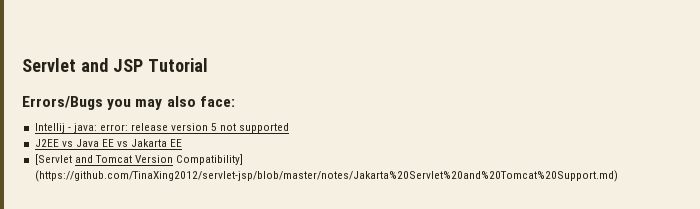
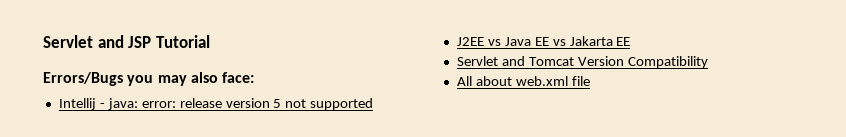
- [Servlet and Tomcat Version Compatibility] (https://github.com/TinaXing2012/servlet-jsp/blob/master/notes/Jakarta%20Servlet%20and%20Tomcat%20Support.md)
+ Servlet and Tomcat Version Compatibility
+ All about web.xml file

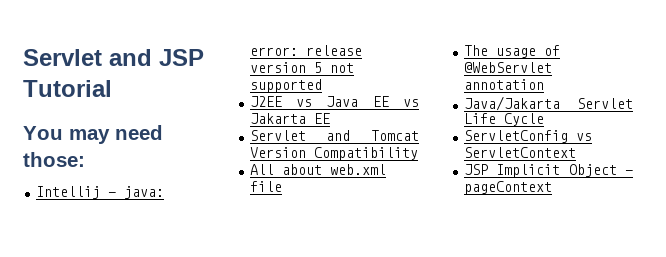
- Errors/Bugs you may also face:
+ You may need those:
+ The usage of @WebServlet annotation
+ Java/Jakarta Servlet Life Cycle
+ ServletConfig vs ServletContext
+ JSP Implicit Object - pageContext

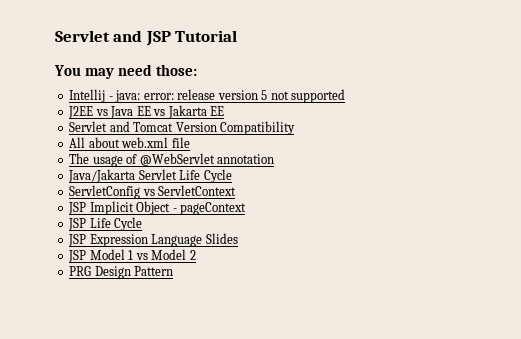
+ JSP Life Cycle
+ JSP Expression Language Slides
+ JSP Model 1 vs Model 2
+ PRG Design Pattern

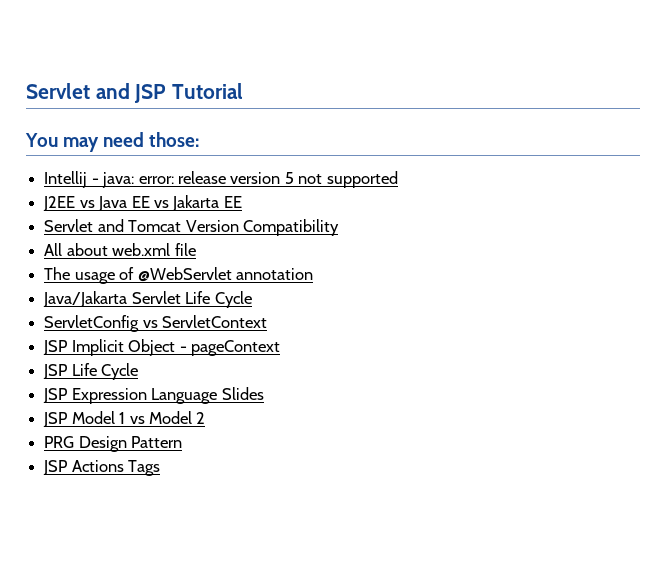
+ JSP Actions Tags

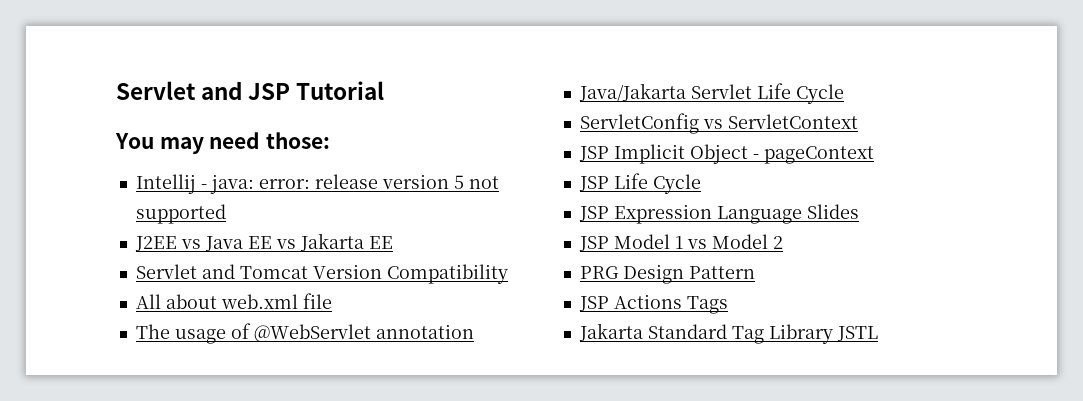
+ Jakarta Standard Tag Library JSTL

